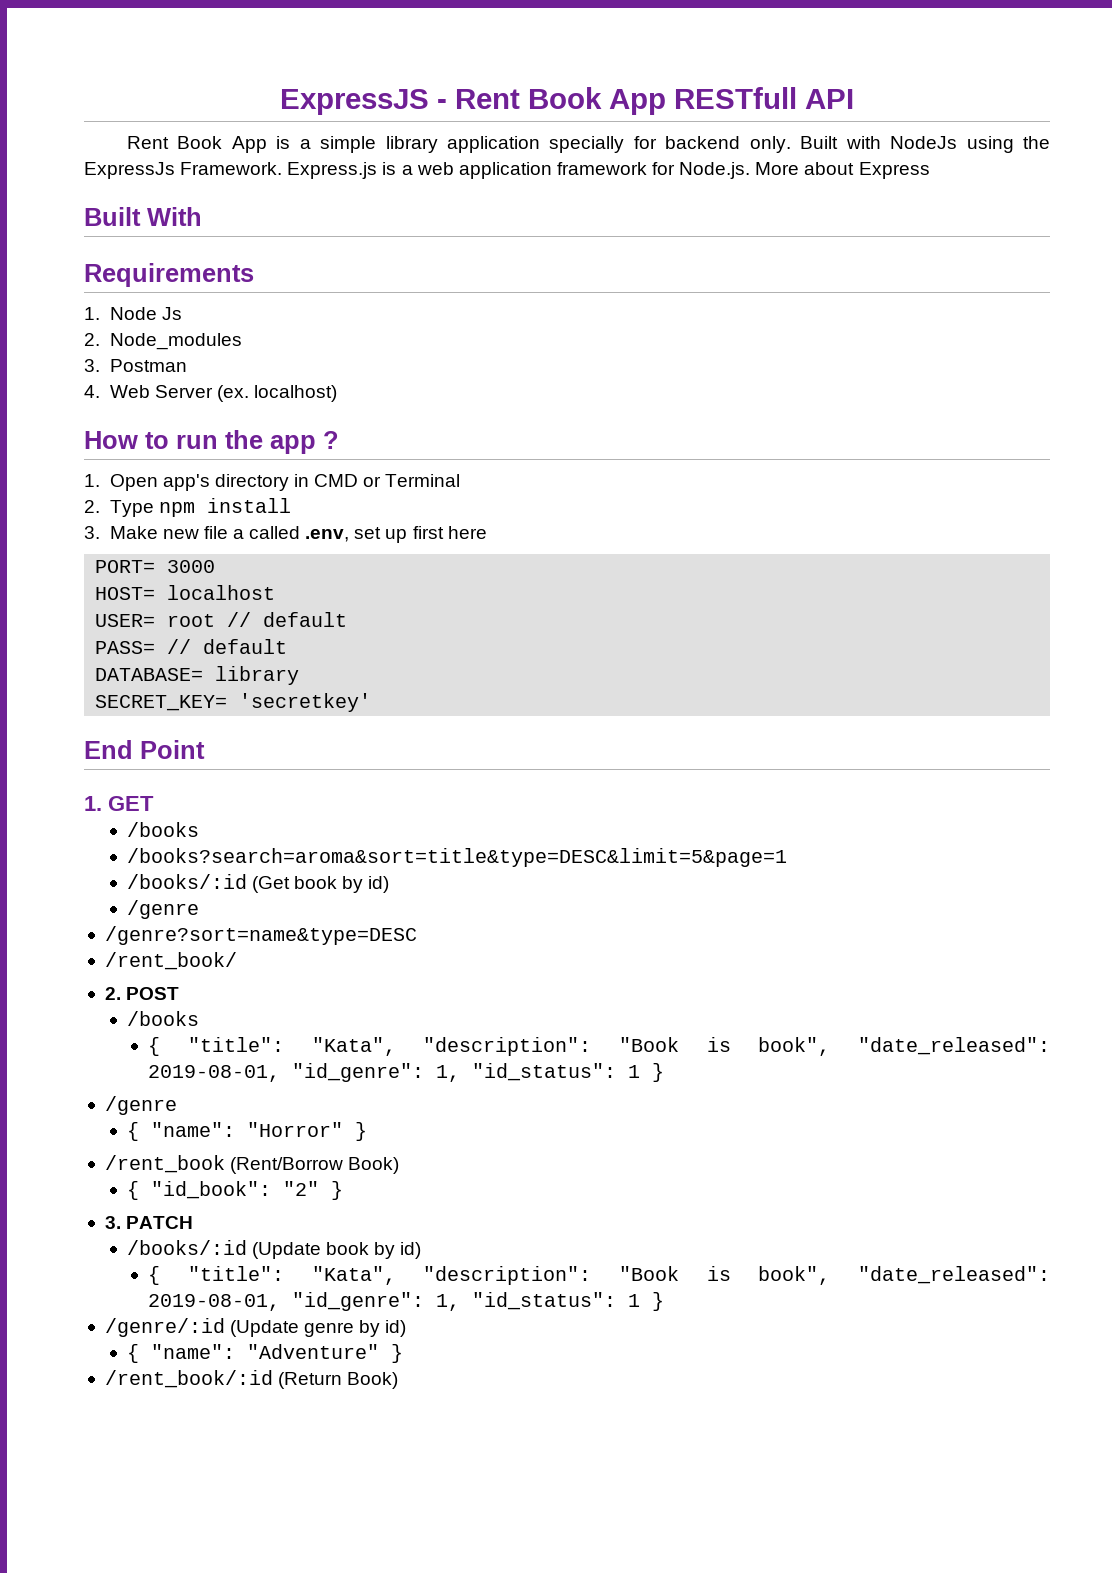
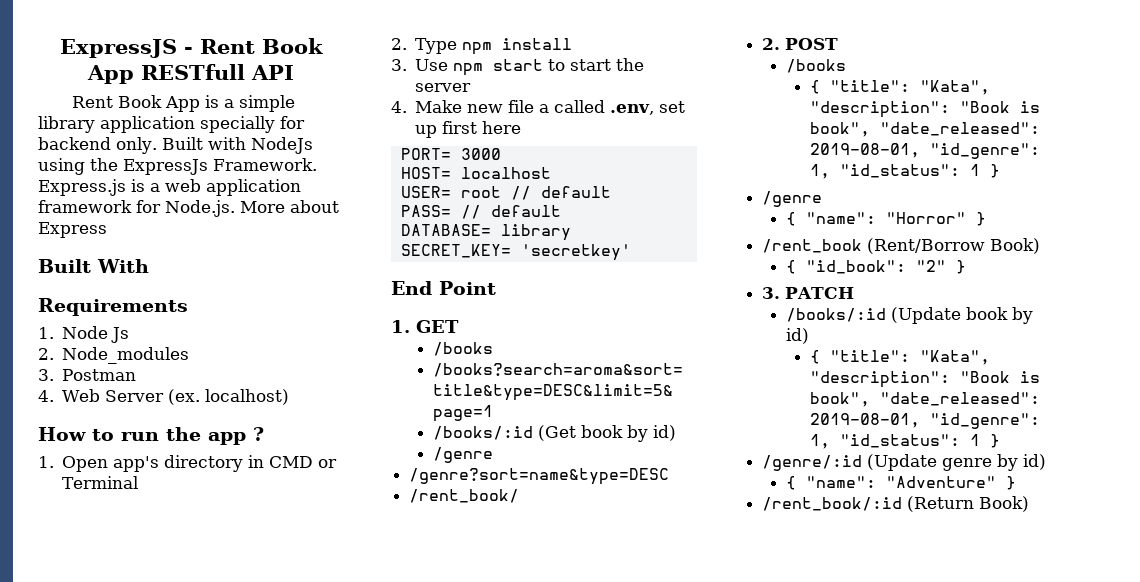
- 3. Make new file a called .env, set up first here
+ 3. Use npm start to start the server
+ 4. Make new file a called .env, set up first here

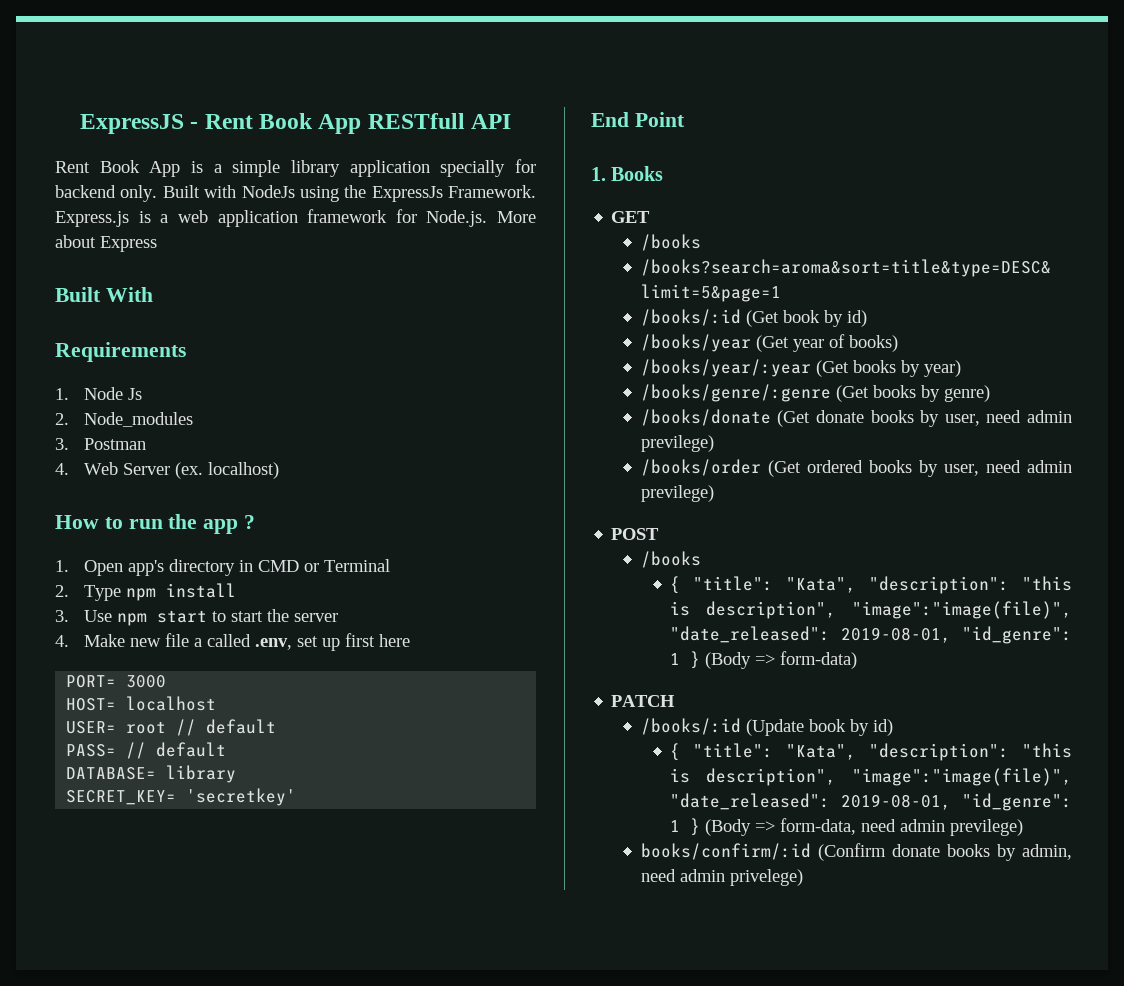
- 1. GET
+ 1. Books
+ GET
  /books/:id (Get book by id)
- /genre
- /genre?sort=name&type=DESC
- /rent_book/
- 2. POST
+ /books/year (Get year of books)
+ /books/year/:year (Get books by year)
+ /books/genre/:genre (Get books by genre)
+ /books/donate (Get donate books by user, need admin previlege)
+ /books/order (Get ordered books by user, need admin previlege)
+ POST
  /books
- { "title": "Kata", "description": "Book is book", "date_released": 2019-08-01, "id_genre": 1, "id_status": 1 }
- /genre
- { "name": "Horror" }
- /rent_book (Rent/Borrow Book)
- { "id_book": "2" }
- 3. PATCH
+ { "title": "Kata", "description": "this is description", "image":"image(file)", "date_released": 2019-08-01, "id_genre": 1 } (Body => form-data)
+ PATCH
  /books/:id (Update book by id)
- { "title": "Kata", "description": "Book is book", "date_released": 2019-08-01, "id_genre": 1, "id_status": 1 }
- /genre/:id (Update genre by id)
- { "name": "Adventure" }
- /rent_book/:id (Return Book)
+ { "title": "Kata", "description": "this is description", "image":"image(file)", "date_released": 2019-08-01, "id_genre": 1 } (Body => form-data, need admin previlege)
+ books/confirm/:id (Confirm donate books by admin, need admin privelege)

